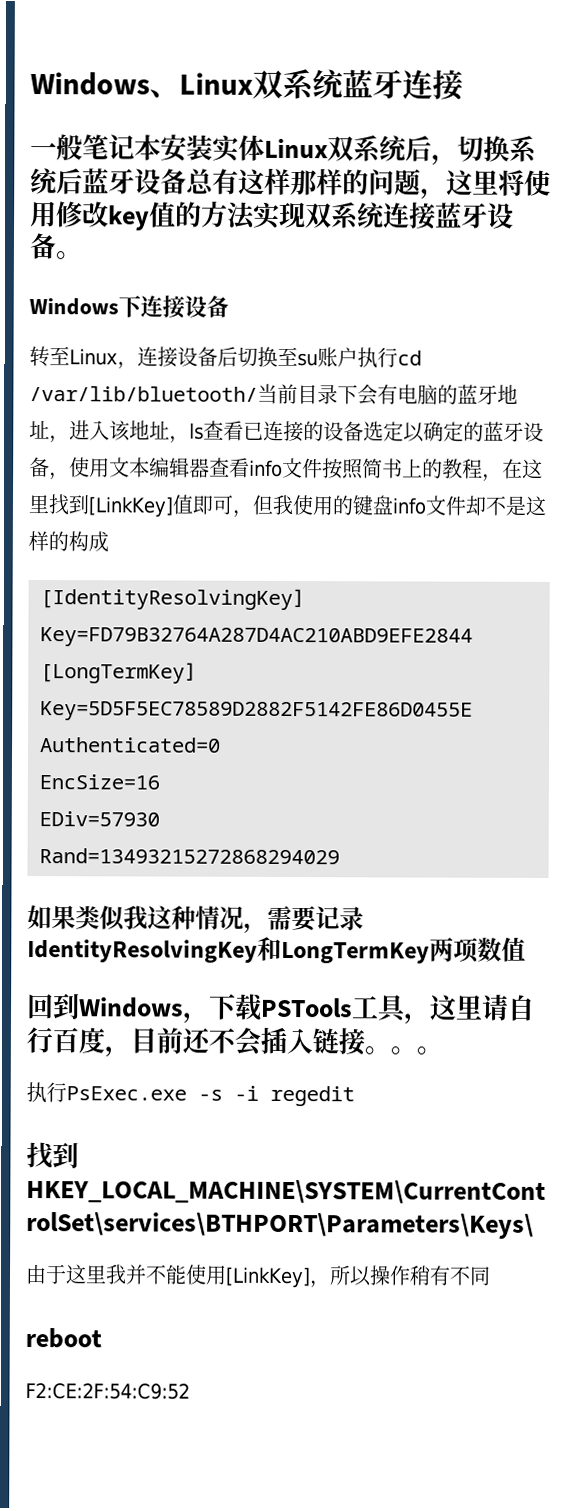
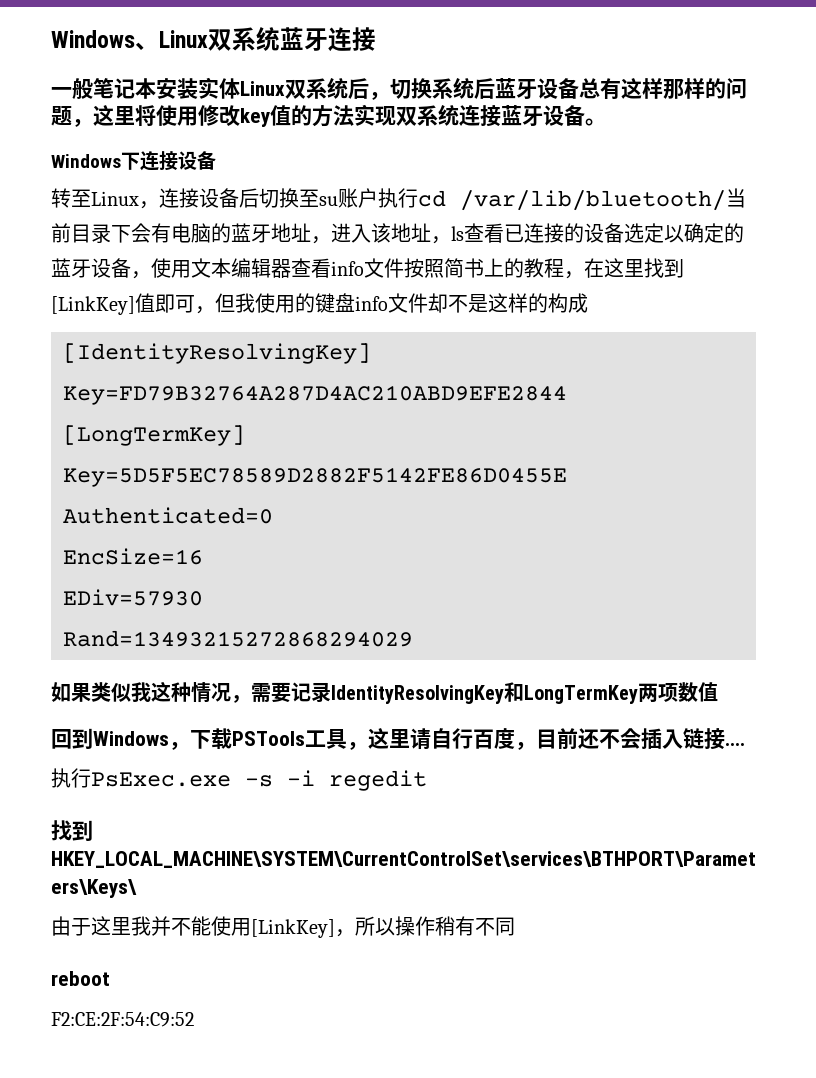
- 回到Windows，下载PSTools工具，这里请自行百度，目前还不会插入链接。。。
+ 回到Windows，下载PSTools工具，这里请自行百度，目前还不会插入链接....

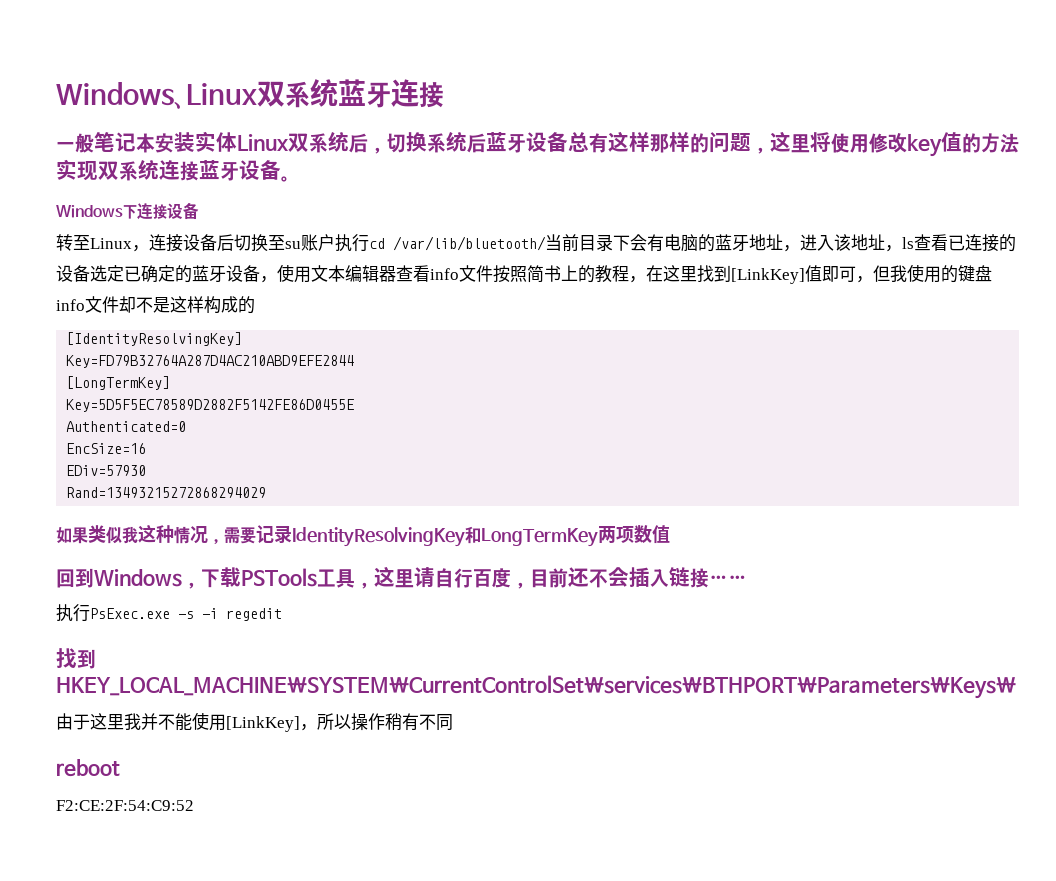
- 转至Linux，连接设备后切换至su账户执行cd /var/lib/bluetooth/当前目录下会有电脑的蓝牙地址，进入该地址，ls查看已连接的设备选定以确定的蓝牙设备，使用文本编辑器查看info文件按照简书上的教程，在这里找到[LinkKey]值即可，但我使用的键盘info文件却不是这样的构成
+ 转至Linux，连接设备后切换至su账户执行cd /var/lib/bluetooth/当前目录下会有电脑的蓝牙地址，进入该地址，ls查看已连接的设备选定已确定的蓝牙设备，使用文本编辑器查看info文件按照简书上的教程，在这里找到[LinkKey]值即可，但我使用的键盘info文件却不是这样构成的
- 回到Windows，下载PSTools工具，这里请自行百度，目前还不会插入链接....
+ 回到Windows，下载PSTools工具，这里请自行百度，目前还不会插入链接……

